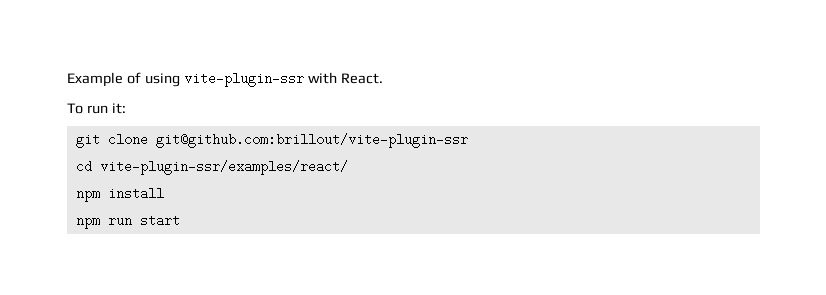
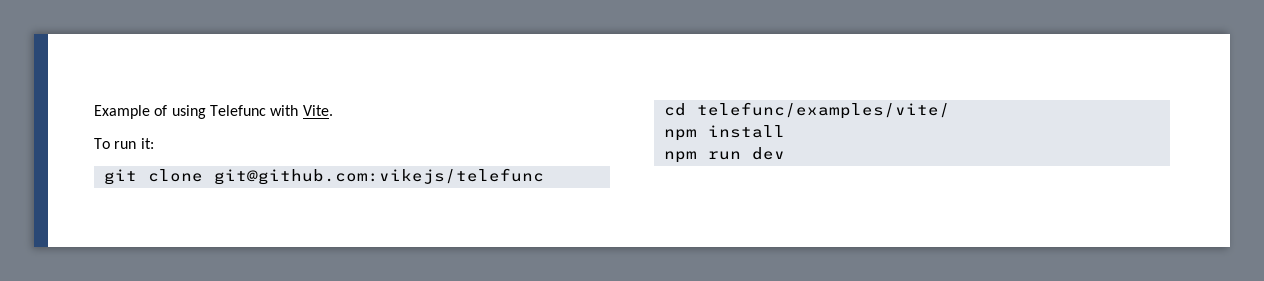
- Example of using vite-plugin-ssr with React.
+ Example of using Telefunc with Vite.
- git clone git@github.com:brillout/vite-plugin-ssr
+ git clone git@github.com:vikejs/telefunc
- cd vite-plugin-ssr/examples/react/
+ cd telefunc/examples/vite/
- npm run start
+ npm run dev

